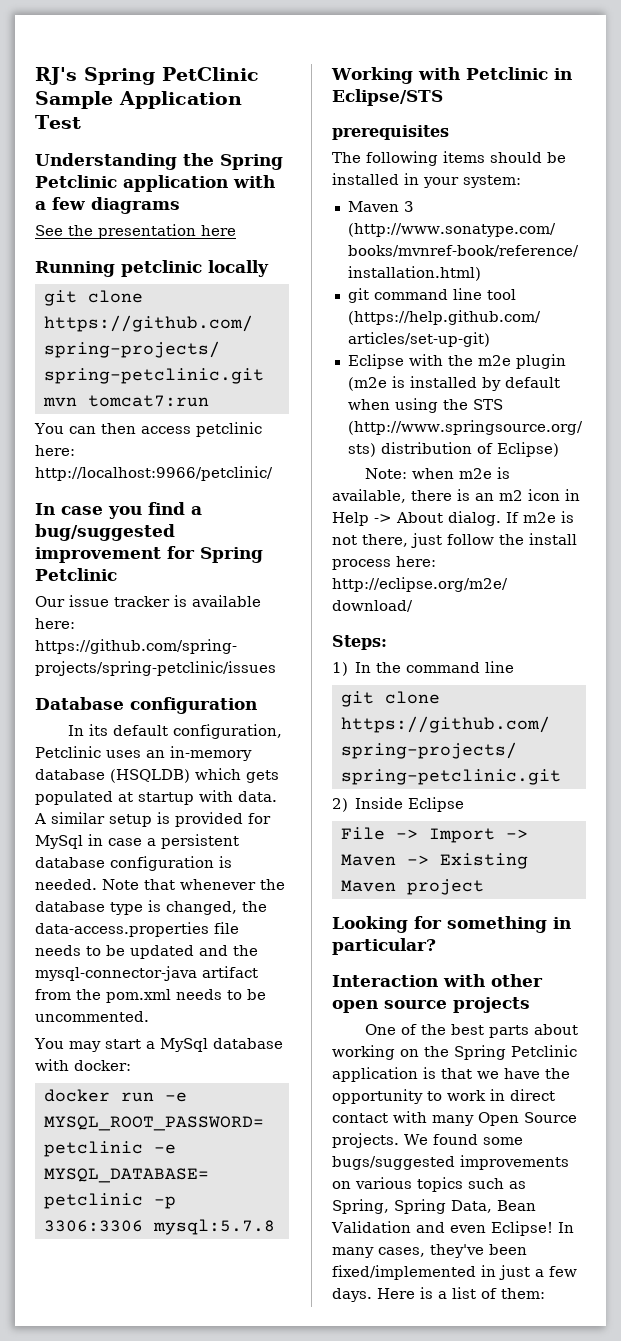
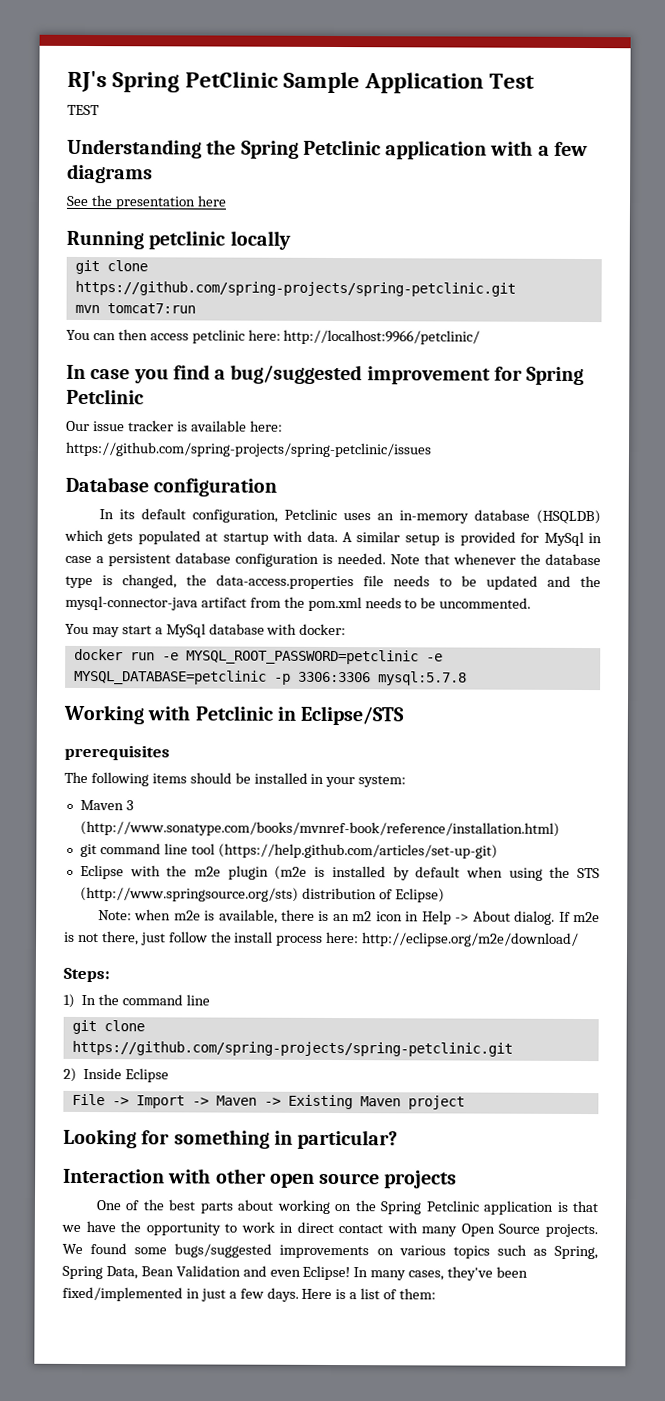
+ TEST

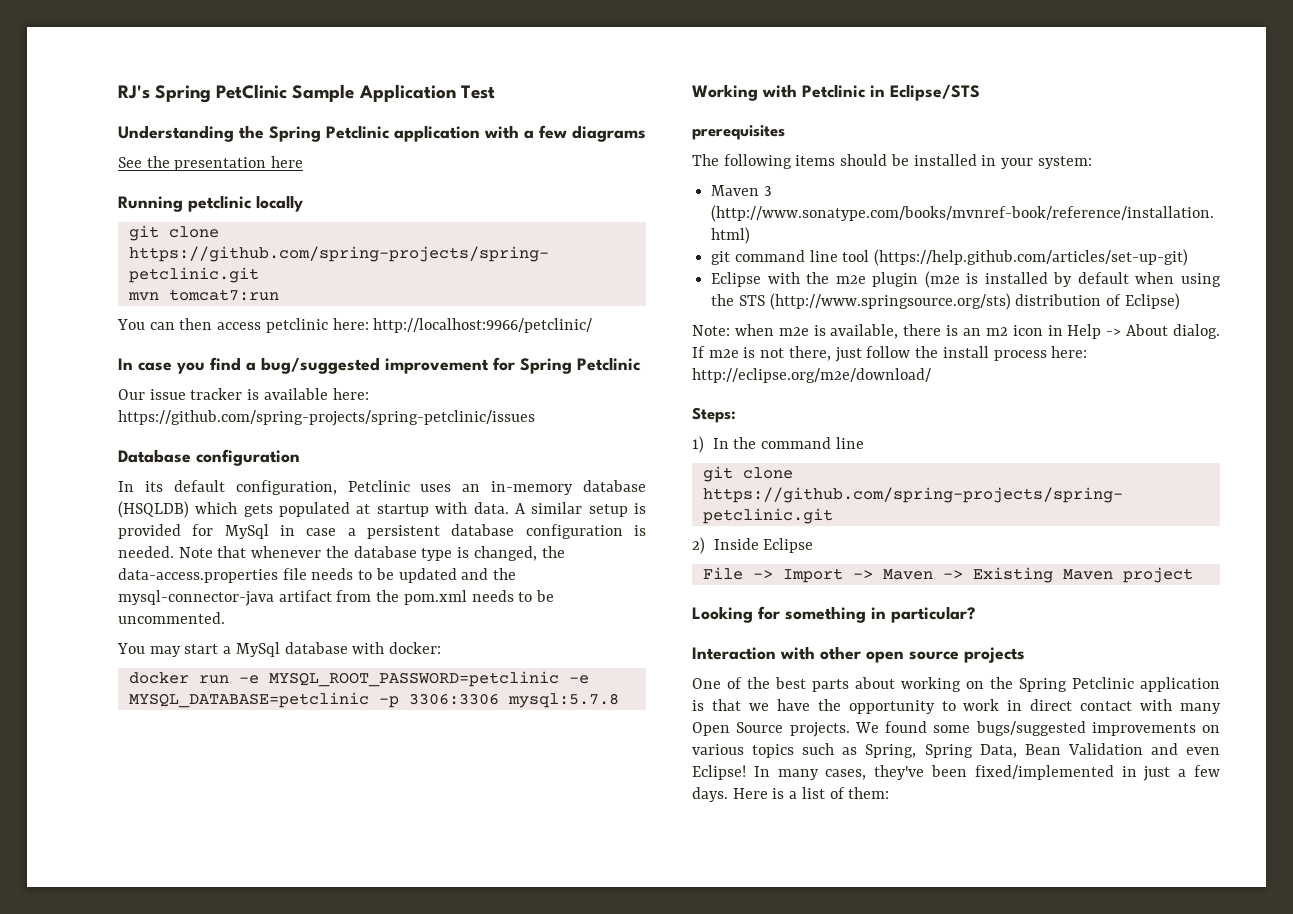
- TEST

